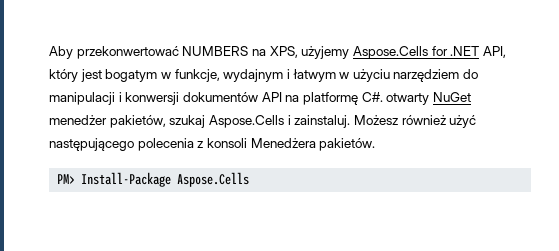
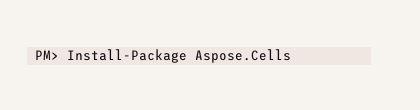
- Aby przekonwertować NUMBERS na XPS, użyjemy Aspose.Cells for .NET API, który jest bogatym w funkcje, wydajnym i łatwym w użyciu narzędziem do manipulacji i konwersji dokumentów API na platformę C#. otwarty NuGet menedżer pakietów, szukaj Aspose.Cells i zainstaluj. Możesz również użyć następującego polecenia z konsoli Menedżera pakietów.

